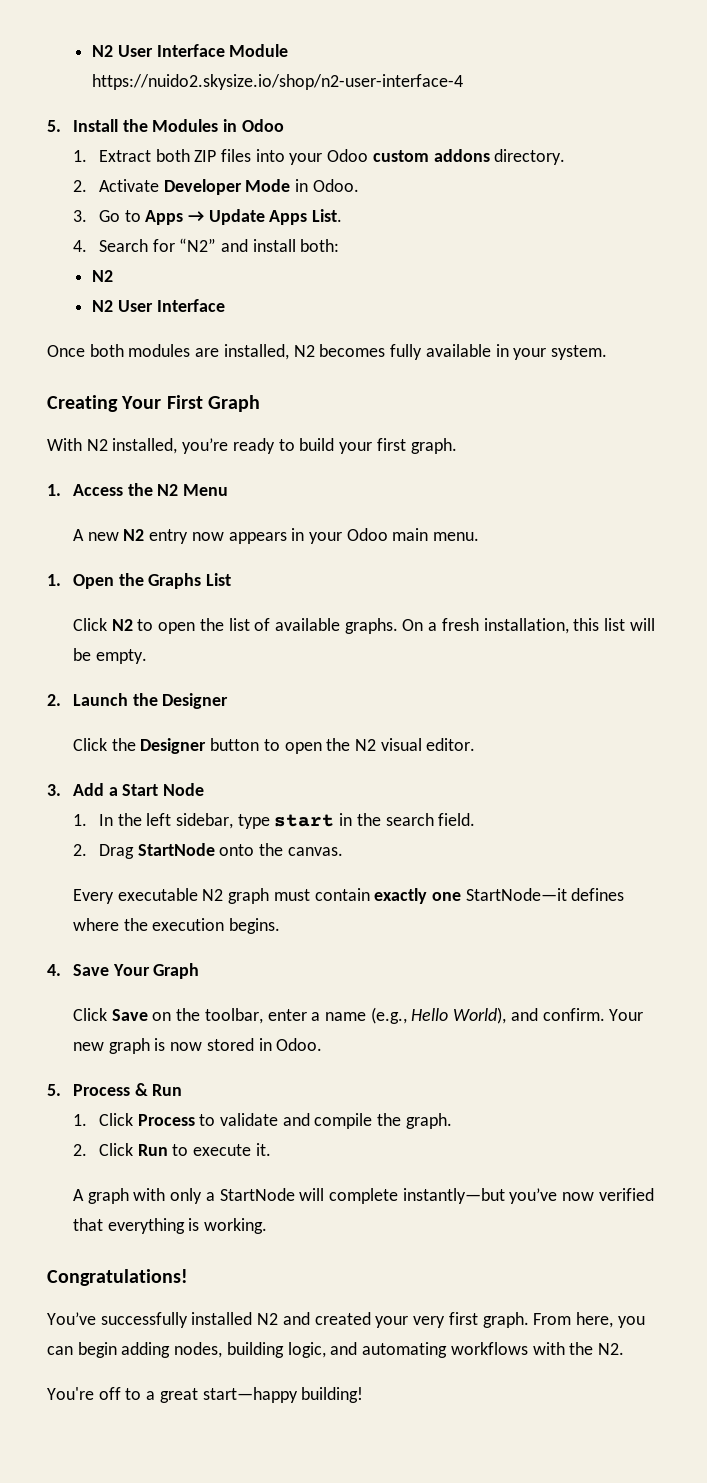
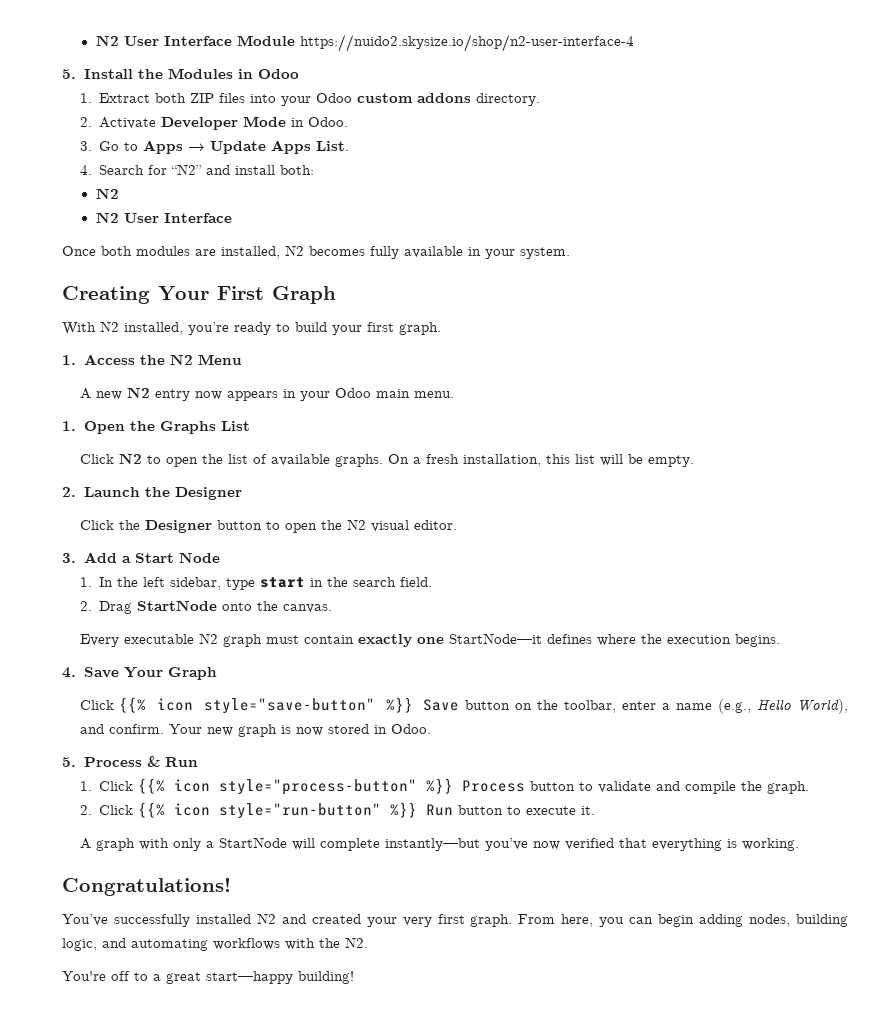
- Click Save on the toolbar, enter a name (e.g., Hello World), and confirm.
+ Click {{% icon style="save-button" %}} Save button on the toolbar, enter a name (e.g., Hello World), and confirm.
- 1. Click Process to validate and compile the graph.
+ 1. Click {{% icon style="process-button" %}} Process button to validate and compile the graph.
- 2. Click Run to execute it.
+ 2. Click {{% icon style="run-button" %}} Run button to execute it.

